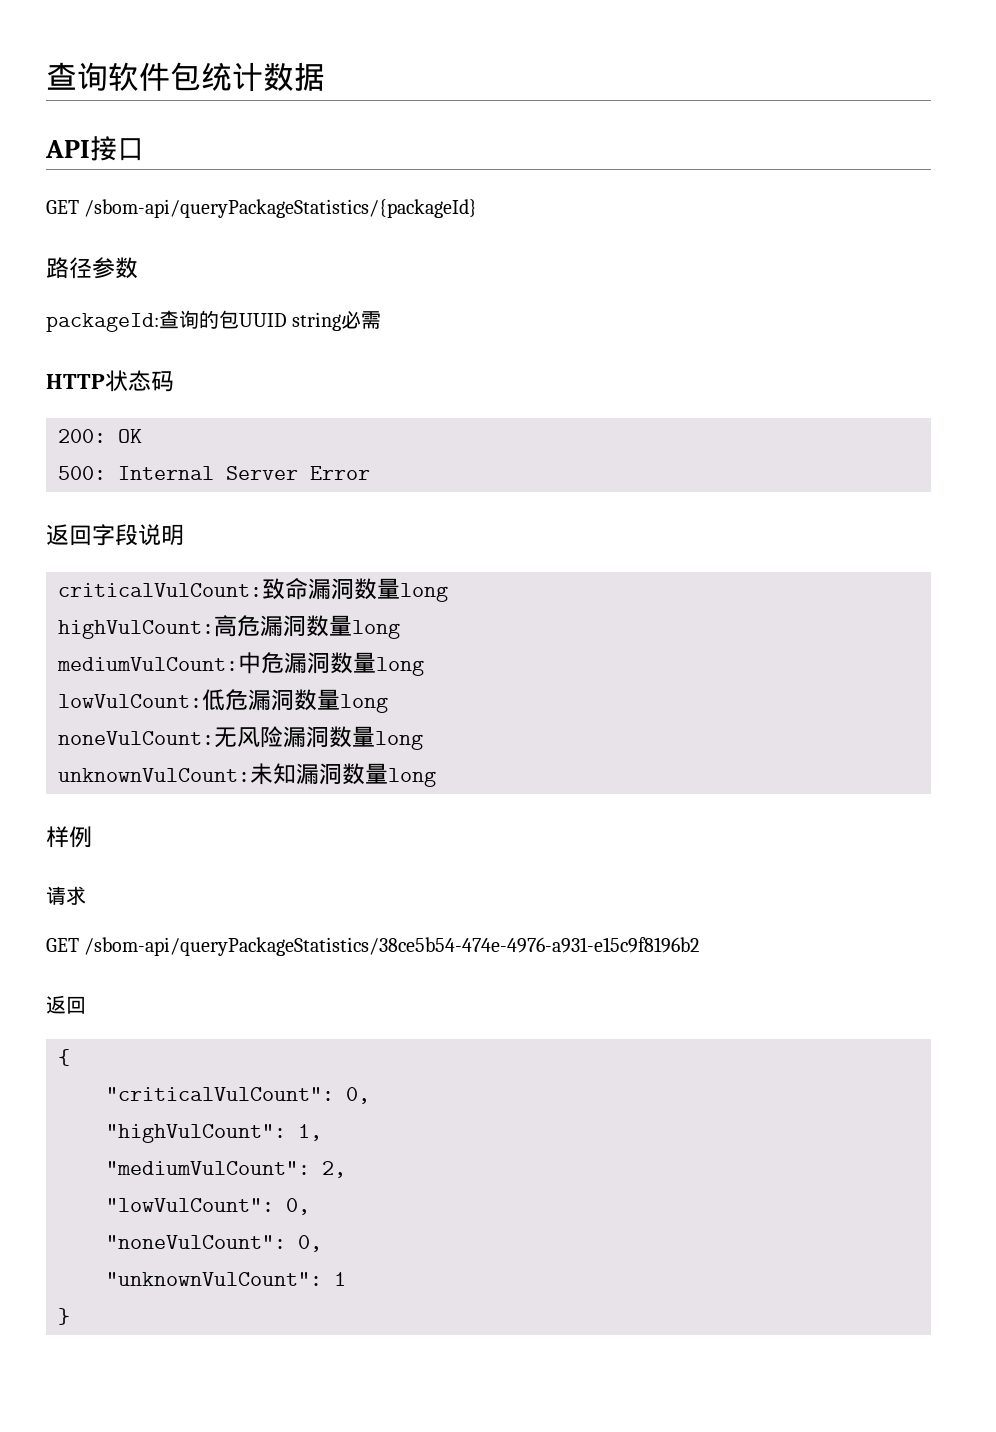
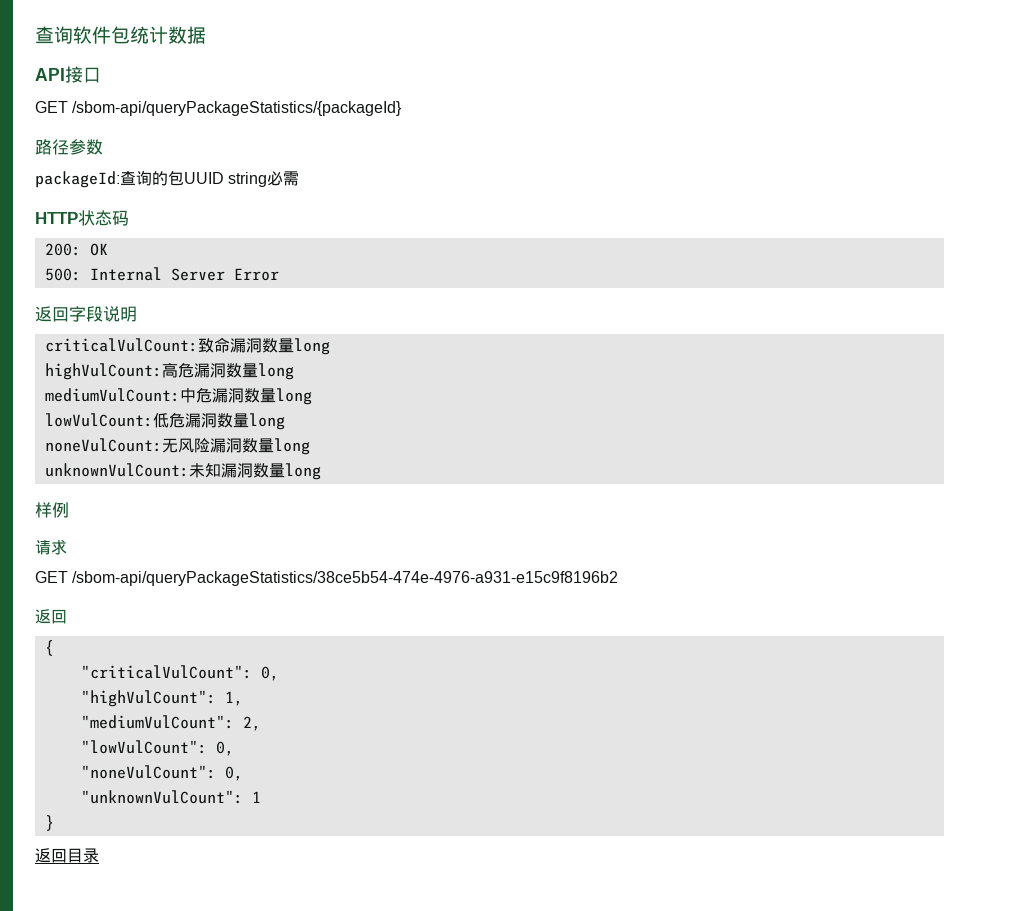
+ 返回目录

